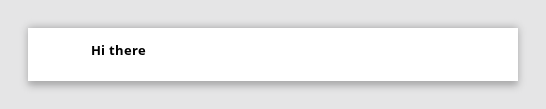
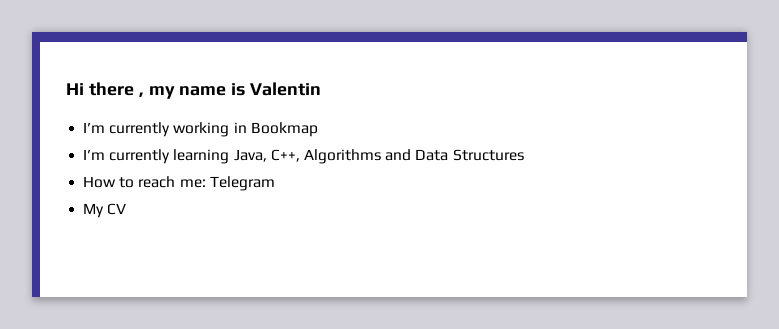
- Hi there
+ Hi there , my name is Valentin
+ I’m currently working in Bookmap
+ I’m currently learning Java, C++, Algorithms and Data Structures
+ How to reach me: Telegram
+ My CV

